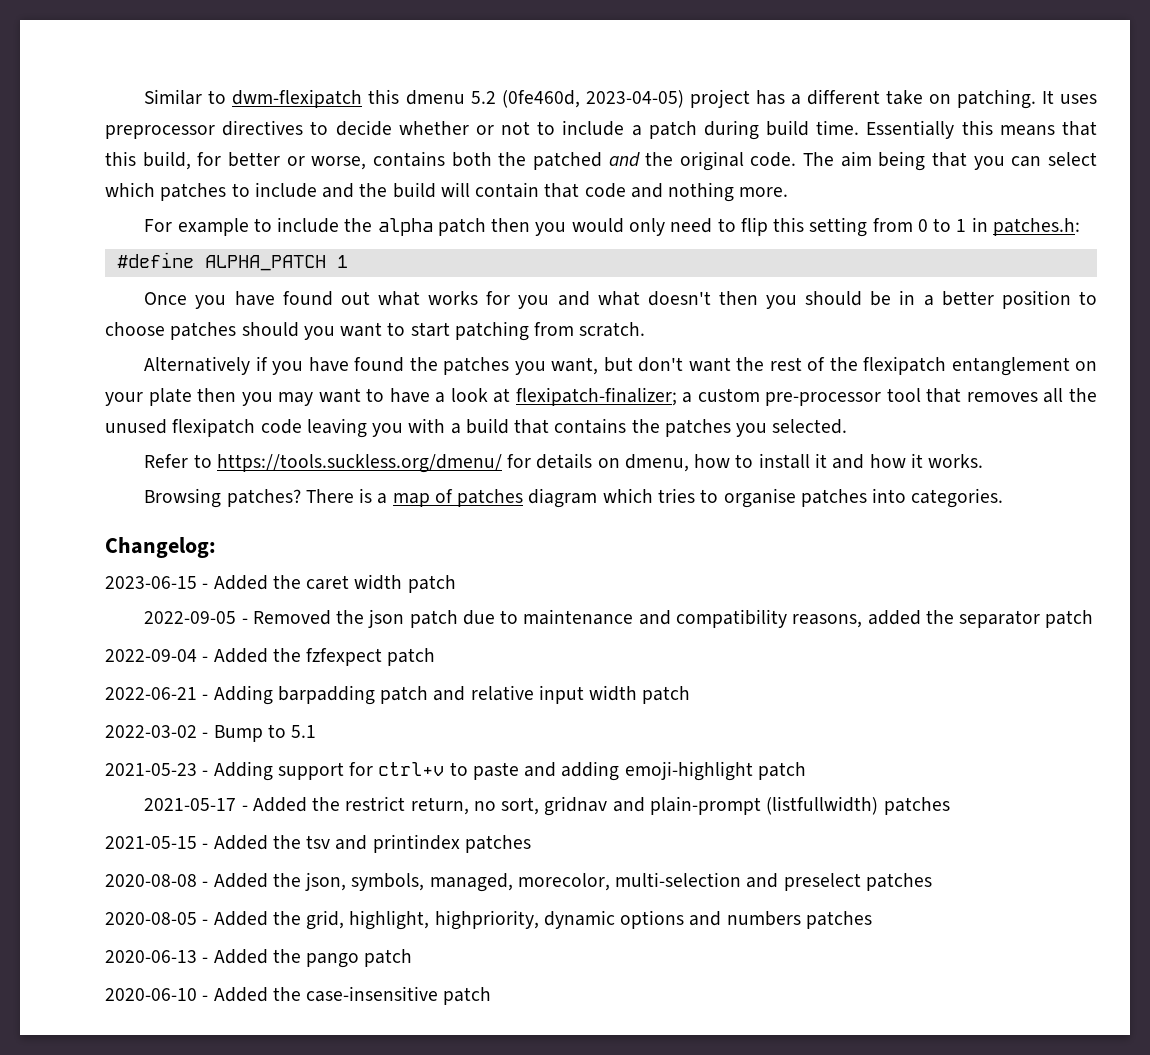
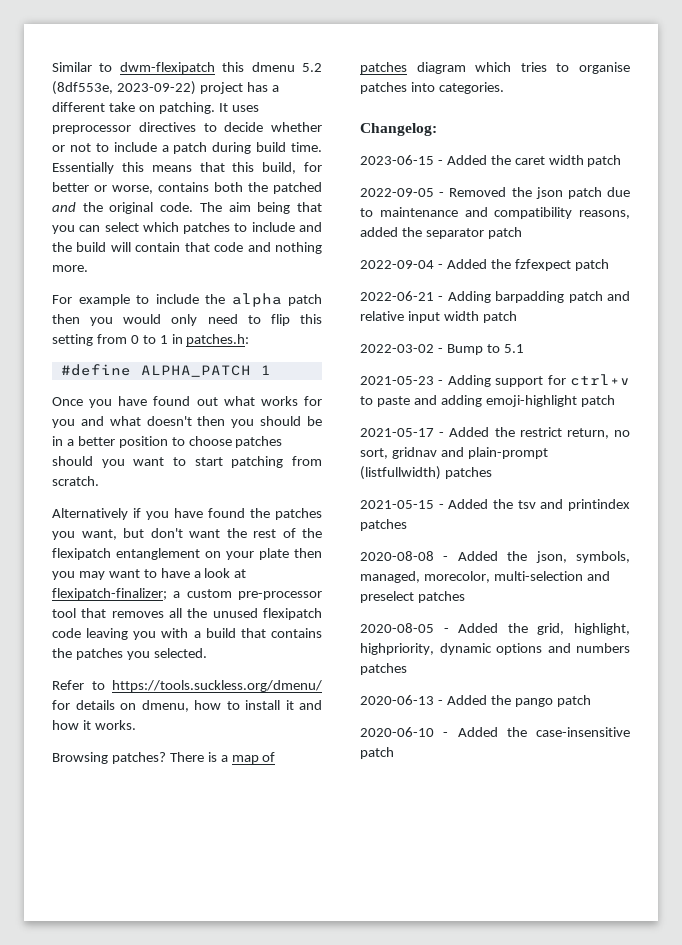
- Similar to dwm-flexipatch this dmenu 5.2 (0fe460d, 2023-04-05) project has a different take on patching.
+ Similar to dwm-flexipatch this dmenu 5.2 (8df553e, 2023-09-22) project has a different take on patching.

